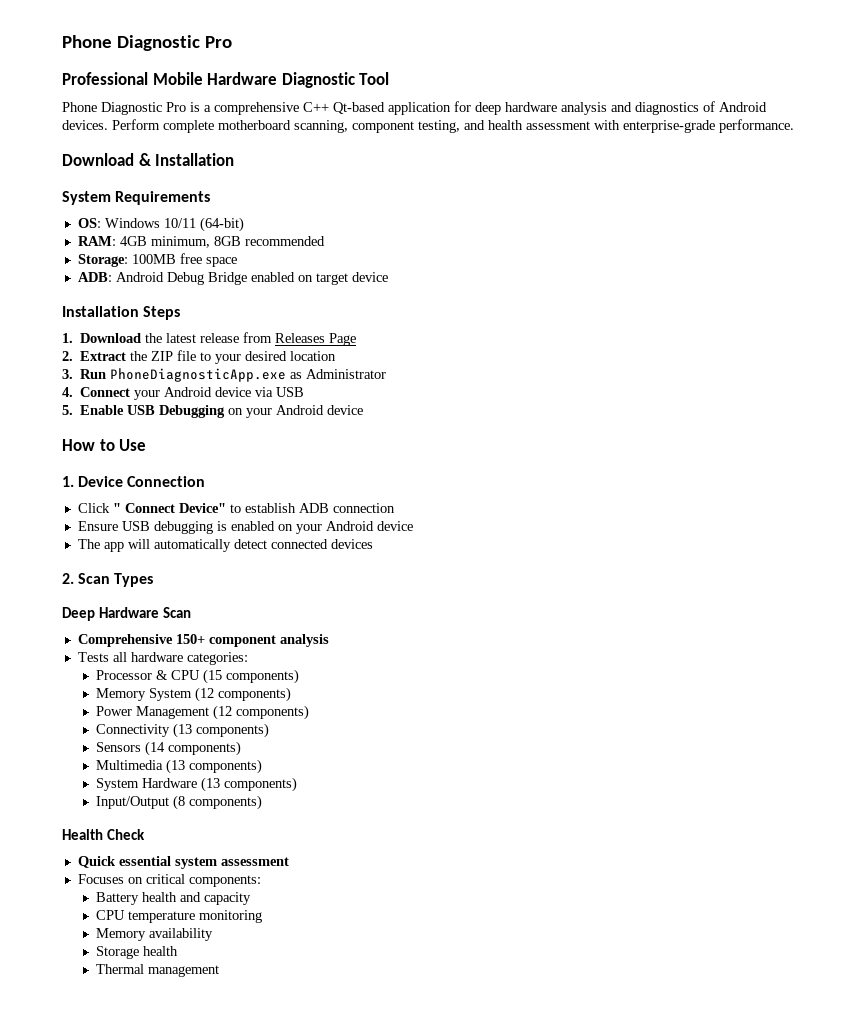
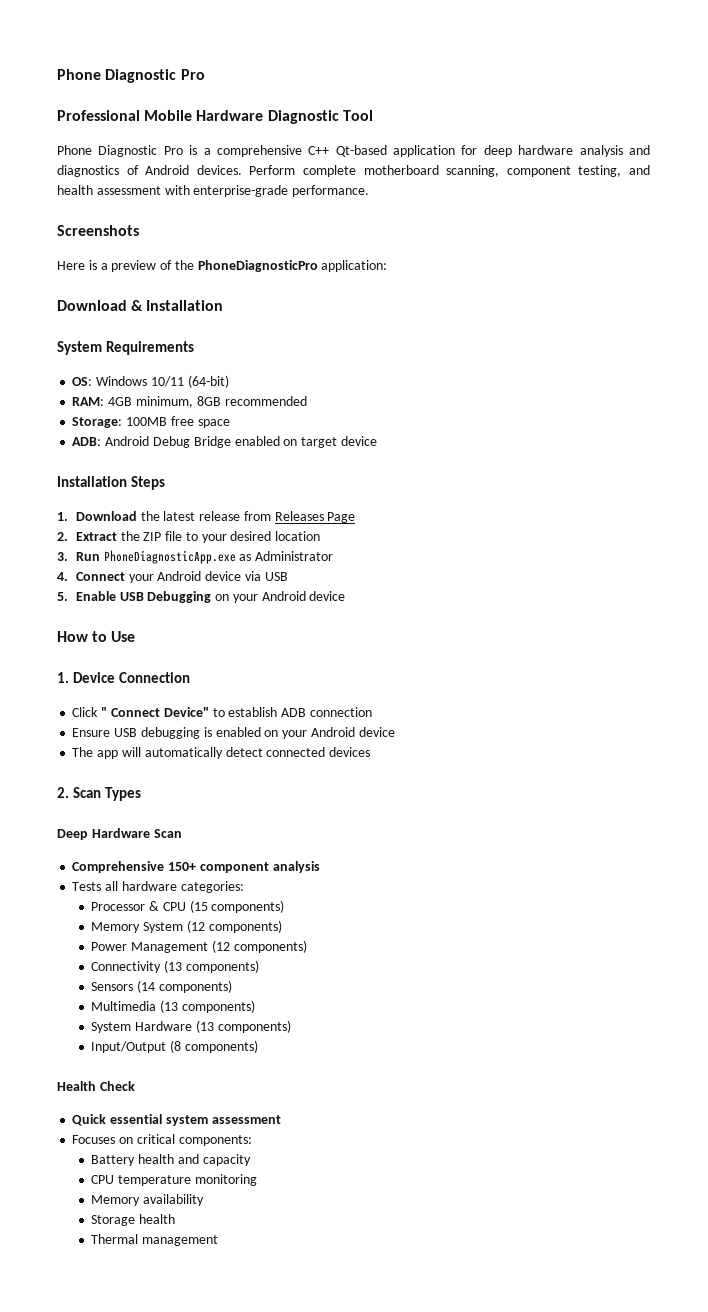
+ Screenshots
+ Here is a preview of the PhoneDiagnosticPro application:

